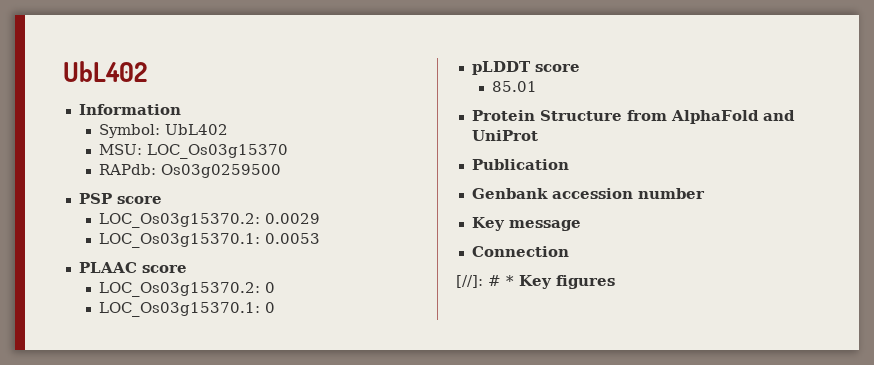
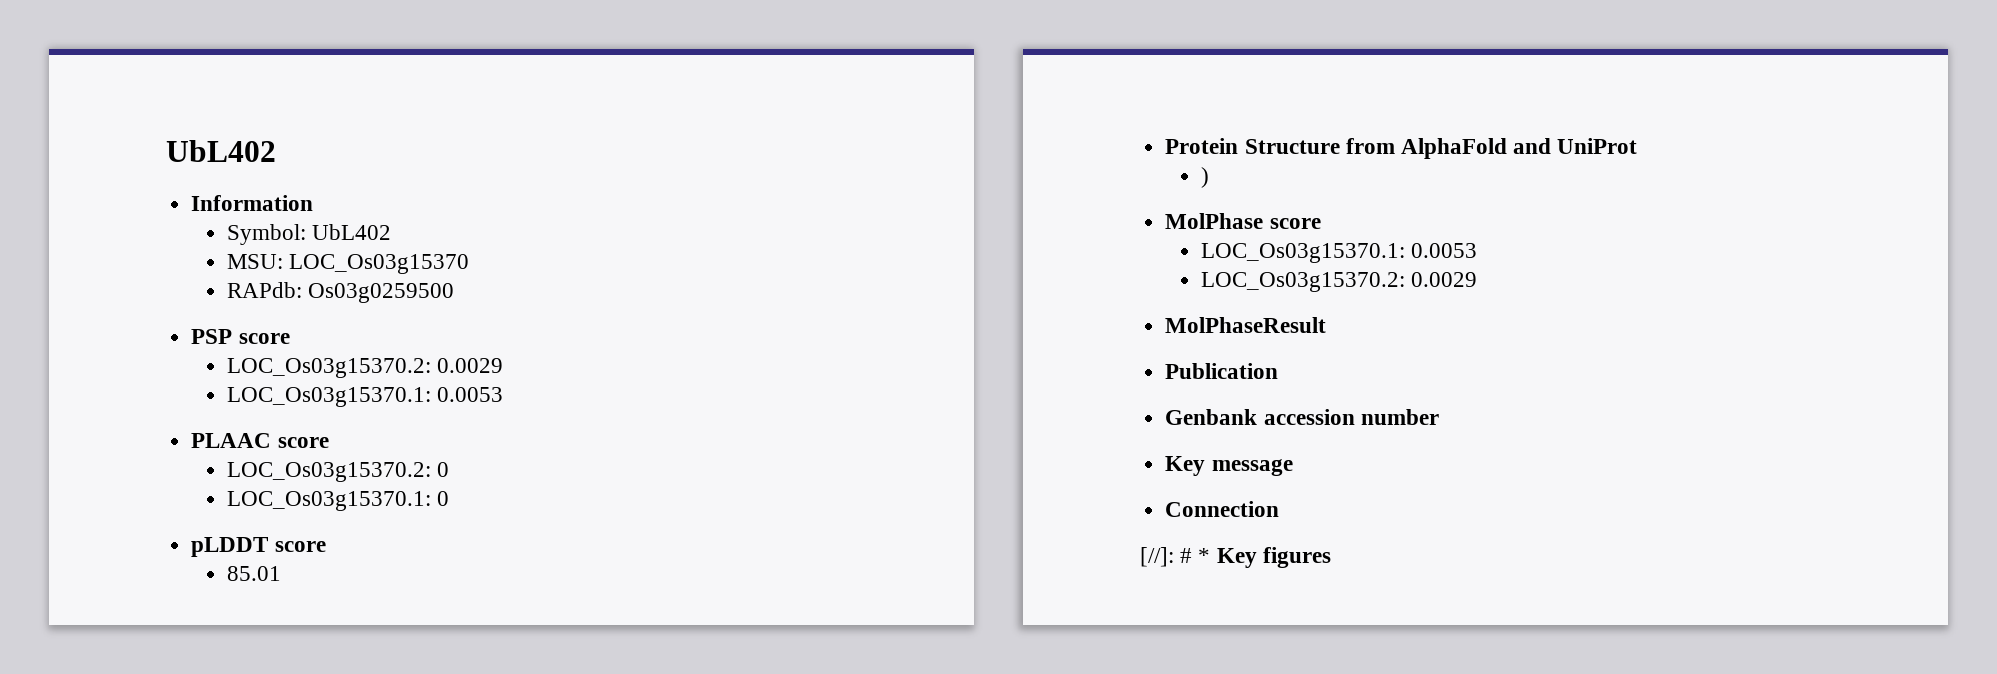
+ )
+ MolPhase score
+ LOC_Os03g15370.1: 0.0053
+ LOC_Os03g15370.2: 0.0029
+ MolPhaseResult

